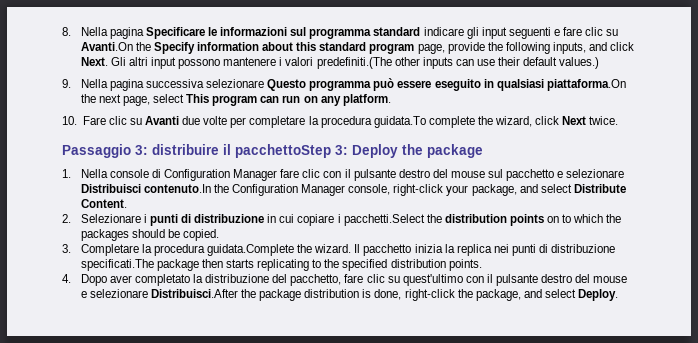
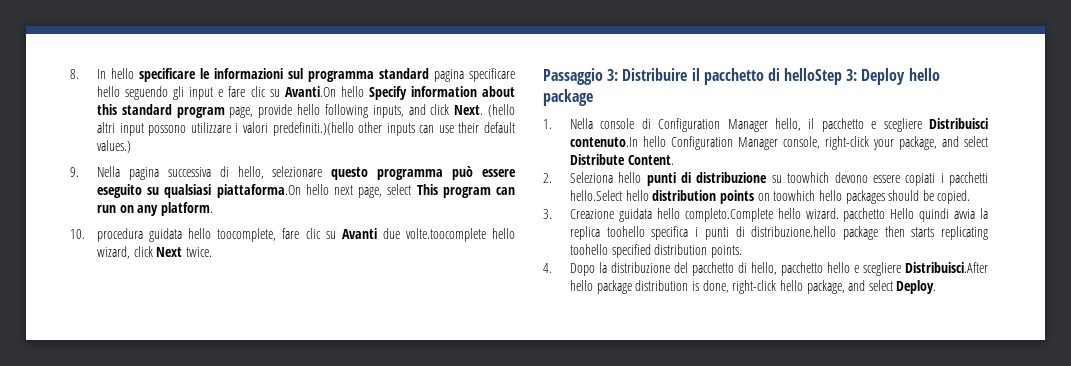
- 8. Nella pagina Specificare le informazioni sul programma standard indicare gli input seguenti e fare clic su Avanti.On the Specify information about this standard program page, provide the following inputs, and click Next.
+ 8. In hello specificare le informazioni sul programma standard pagina specificare hello seguendo gli input e fare clic su Avanti.On hello Specify information about this standard program page, provide hello following inputs, and click Next.
- Gli altri input possono mantenere i valori predefiniti.(The other inputs can use their default values.)
+ (hello altri input possono utilizzare i valori predefiniti.)(hello other inputs can use their default values.)
- 9. Nella pagina successiva selezionare Questo programma può essere eseguito in qualsiasi piattaforma.On the next page, select This program can run on any platform.
+ 9. Nella pagina successiva di hello, selezionare questo programma può essere eseguito su qualsiasi piattaforma.On hello next page, select This program can run on any platform.
- 10. Fare clic su Avanti due volte per completare la procedura guidata.To complete the wizard, click Next twice.
+ 10. procedura guidata hello toocomplete, fare clic su Avanti due volte.toocomplete hello wizard, click Next twice.
- Passaggio 3: distribuire il pacchettoStep 3: Deploy the package
+ Passaggio 3: Distribuire il pacchetto di helloStep 3: Deploy hello package
- 1. Nella console di Configuration Manager fare clic con il pulsante destro del mouse sul pacchetto e selezionare Distribuisci contenuto.In the Configuration Manager console, right-click your package, and select Distribute Content.
+ 1. Nella console di Configuration Manager hello, il pacchetto e scegliere Distribuisci contenuto.In hello Configuration Manager console, right-click your package, and select Distribute Content.
- 2. Selezionare i punti di distribuzione in cui copiare i pacchetti.Select the distribution points on to which the packages should be copied.
+ 2. Seleziona hello punti di distribuzione su toowhich devono essere copiati i pacchetti hello.Select hello distribution points on toowhich hello packages should be copied.
- 3. Completare la procedura guidata.Complete the wizard. Il pacchetto inizia la replica nei punti di distribuzione specificati.The package then starts replicating to the specified distribution points.
+ 3. Creazione guidata hello completo.Complete hello wizard. pacchetto Hello quindi avvia la replica toohello specifica i punti di distribuzione.hello package then starts replicating toohello specified distribution points.
- 4. Dopo aver completato la distribuzione del pacchetto, fare clic su quest'ultimo con il pulsante destro del mouse e selezionare Distribuisci.After the package distribution is done, right-click the package, and select Deploy.
+ 4. Dopo la distribuzione del pacchetto di hello, pacchetto hello e scegliere Distribuisci.After hello package distribution is done, right-click hello package, and select Deploy.

